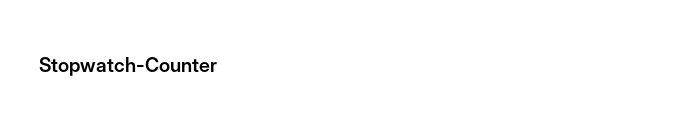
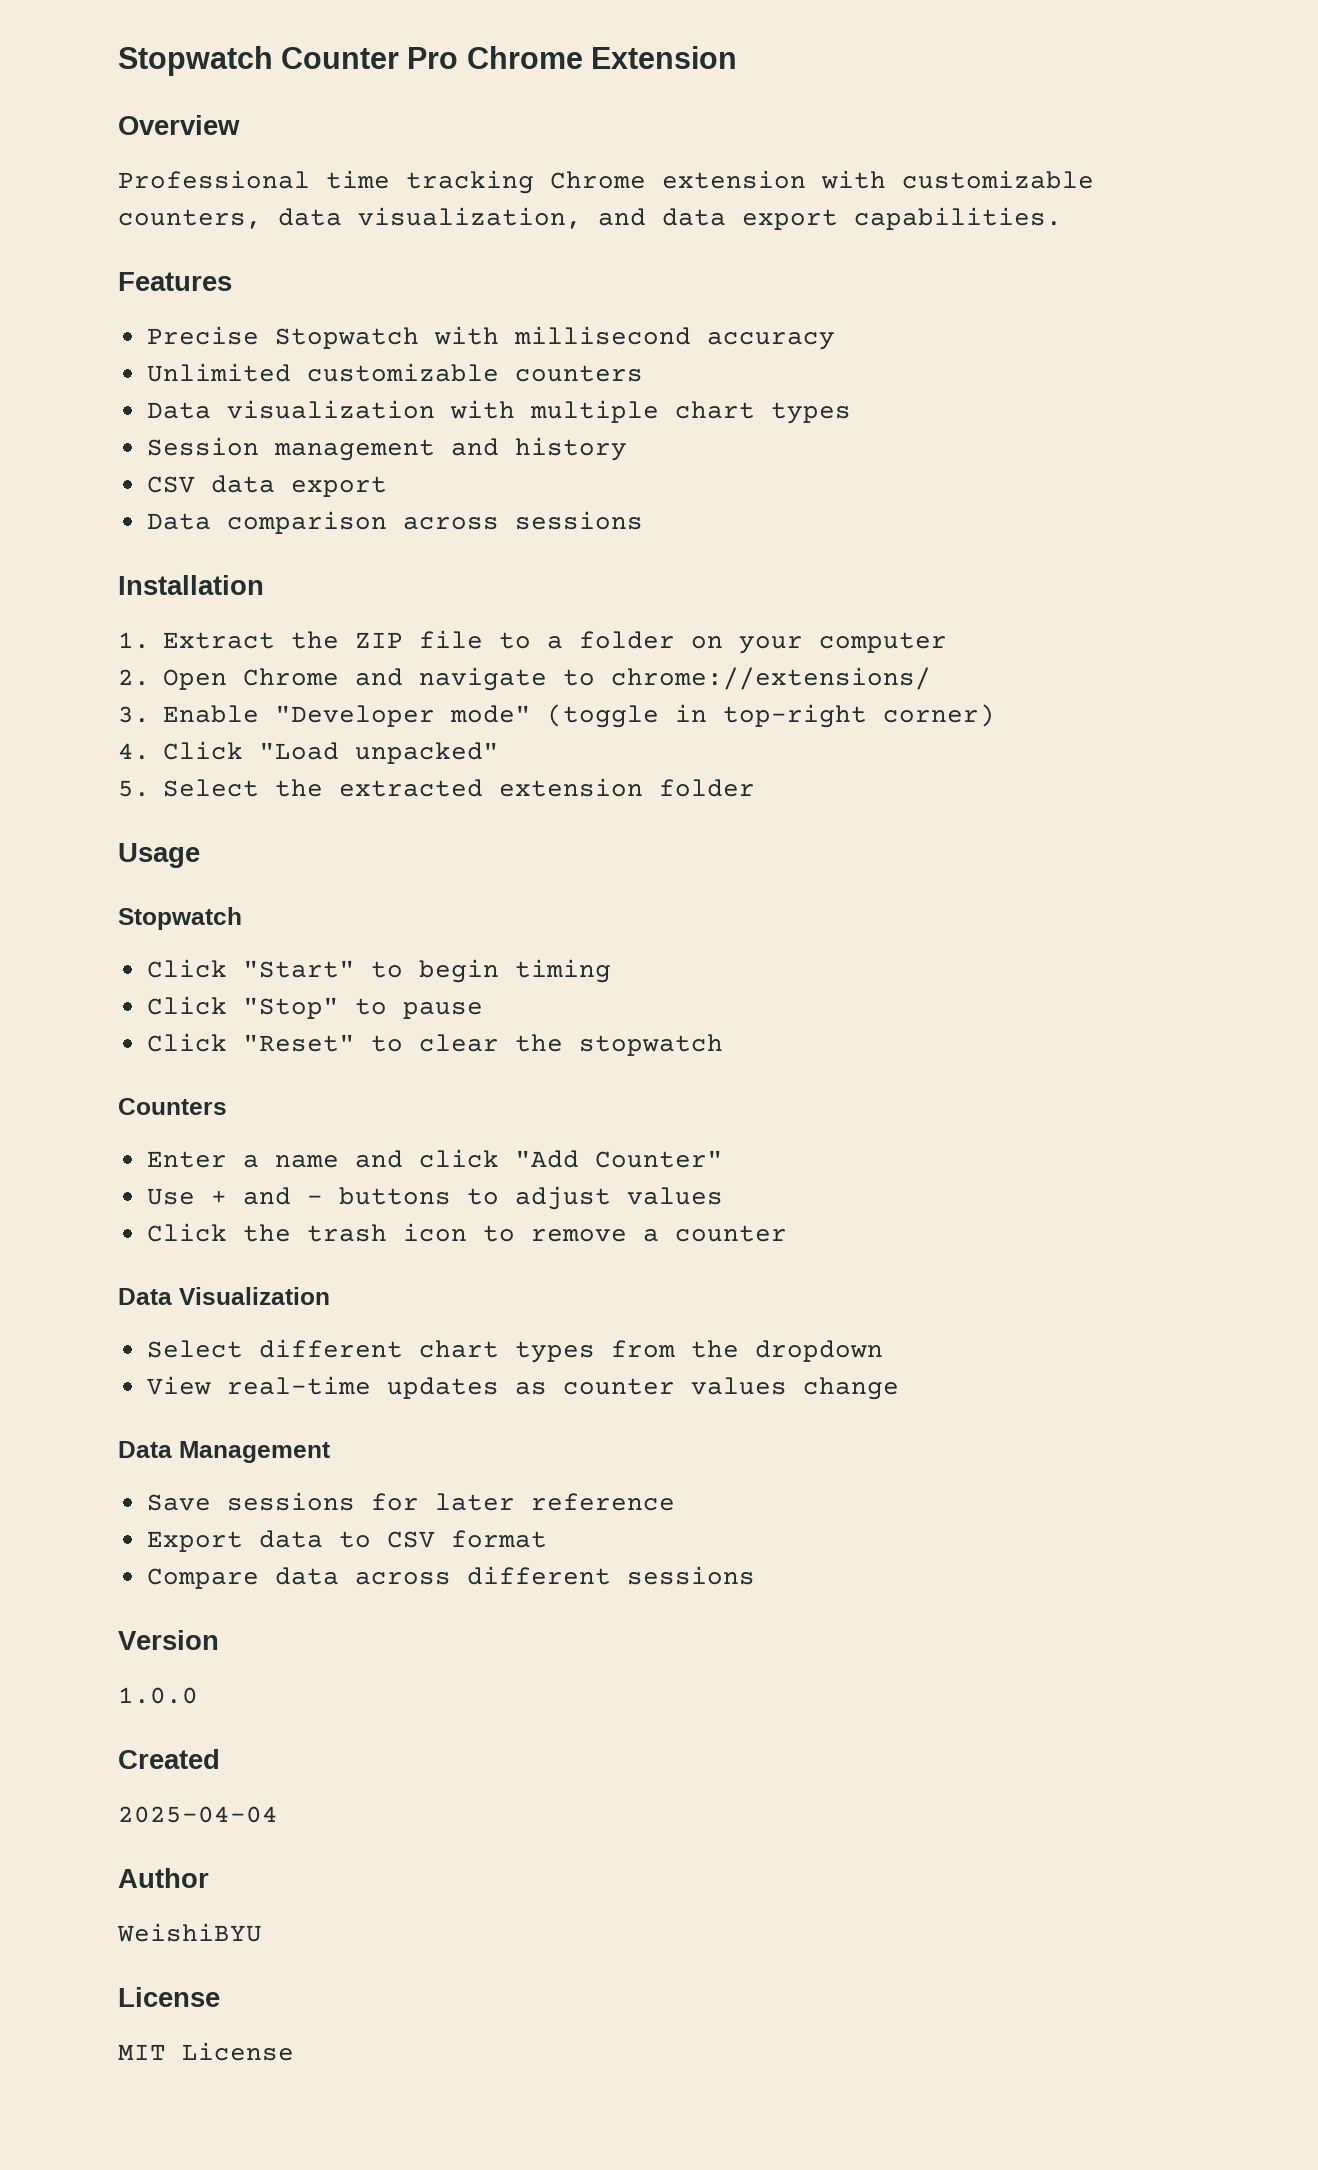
- Stopwatch-Counter
+ Stopwatch Counter Pro Chrome Extension
+ Overview
+ Professional time tracking Chrome extension with customizable counters, data visualization, and data export capabilities.
+ Features
+ Precise Stopwatch with millisecond accuracy
+ Unlimited customizable counters
+ Data visualization with multiple chart types
+ Session management and history
+ CSV data export
+ Data comparison across sessions
+ Installation
+ 1. Extract the ZIP file to a folder on your computer
+ 2. Open Chrome and navigate to chrome://extensions/
+ 3. Enable "Developer mode" (toggle in top-right corner)
+ 4. Click "Load unpacked"
+ 5. Select the extracted extension folder
+ Usage
+ Stopwatch
+ Click "Start" to begin timing
+ Click "Stop" to pause
+ Click "Reset" to clear the stopwatch
+ Counters
+ Enter a name and click "Add Counter"
+ Use + and - buttons to adjust values
+ Click the trash icon to remove a counter
+ Data Visualization
+ Select different chart types from the dropdown
+ View real-time updates as counter values change
+ Data Management
+ Save sessions for later reference
+ Export data to CSV format
+ Compare data across different sessions
+ Version
+ 1.0.0
+ Created
+ 2025-04-04
+ Author
+ WeishiBYU
+ License
+ MIT License

